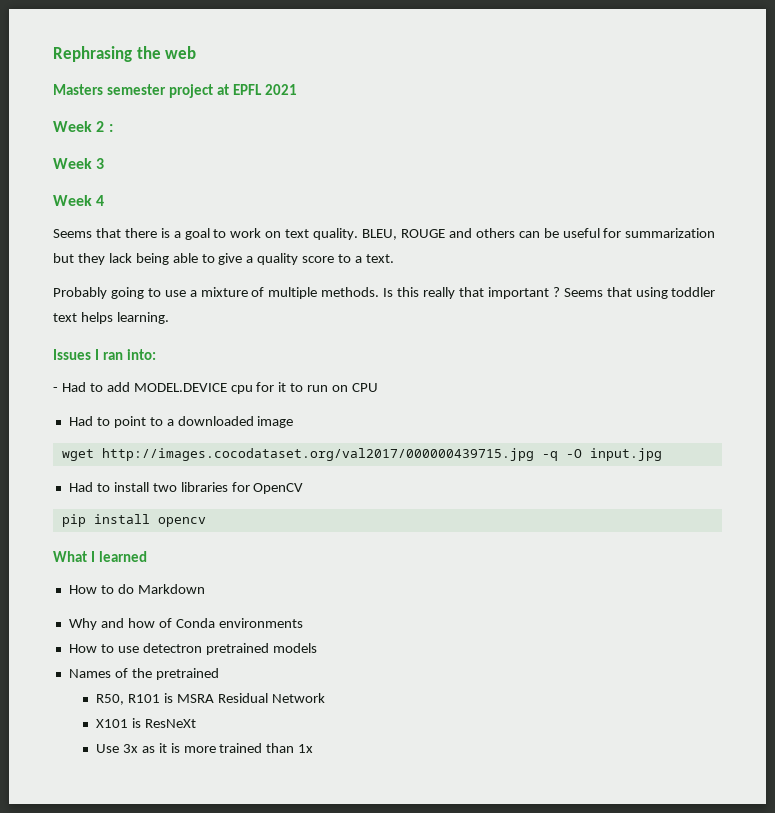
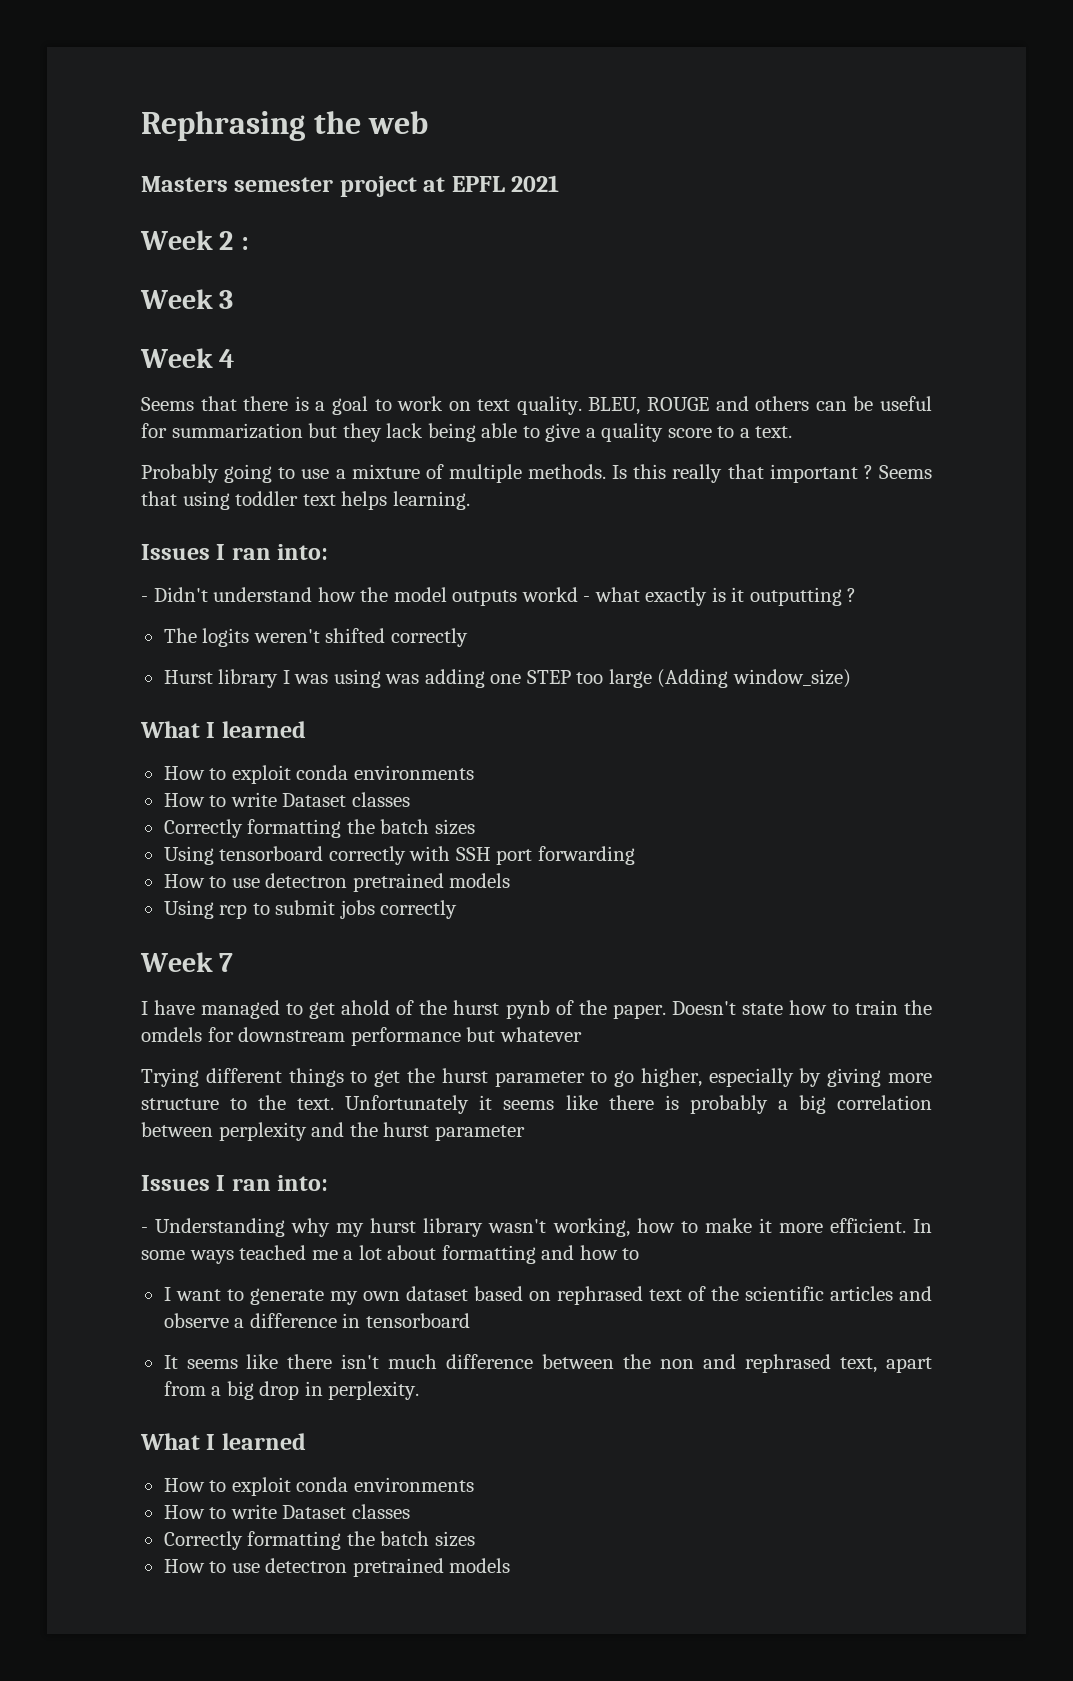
- - Had to add MODEL.DEVICE cpu for it to run on CPU
- Had to point to a downloaded image
- wget http://images.cocodataset.org/val2017/000000439715.jpg -q -O input.jpg
- Had to install two libraries for OpenCV
- pip install opencv
+ - Didn't understand how the model outputs workd - what exactly is it outputting ?
+ The logits weren't shifted correctly
+ Hurst library I was using was adding one STEP too large (Adding window_size)
  What I learned
- How to do Markdown
- Why and how of Conda environments
+ How to exploit conda environments
+ How to write Dataset classes
+ Correctly formatting the batch sizes
+ Using tensorboard correctly with SSH port forwarding
- Names of the pretrained
- R50, R101 is MSRA Residual Network
- X101 is ResNeXt
- Use 3x as it is more trained than 1x
+ Using rcp to submit jobs correctly
+ Week 7
+ I have managed to get ahold of the hurst pynb of the paper. Doesn't state how to train the omdels for downstream performance but whatever
+ Trying different things to get the hurst parameter to go higher, especially by giving more structure to the text. Unfortunately it seems like there is probably a big correlation between perplexity and the hurst parameter
+ Issues I ran into:
+ - Understanding why my hurst library wasn't working, how to make it more efficient. In some ways teached me a lot about formatting and how to
+ I want to generate my own dataset based on rephrased text of the scientific articles and observe a difference in tensorboard
+ It seems like there isn't much difference between the non and rephrased text, apart from a big drop in perplexity.
+ What I learned
+ How to exploit conda environments
+ How to write Dataset classes
+ Correctly formatting the batch sizes
+ How to use detectron pretrained models

